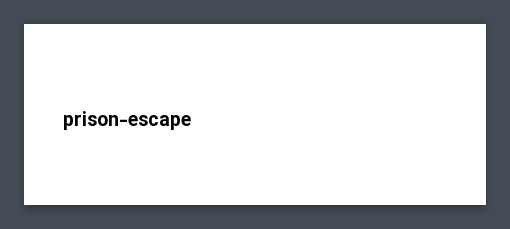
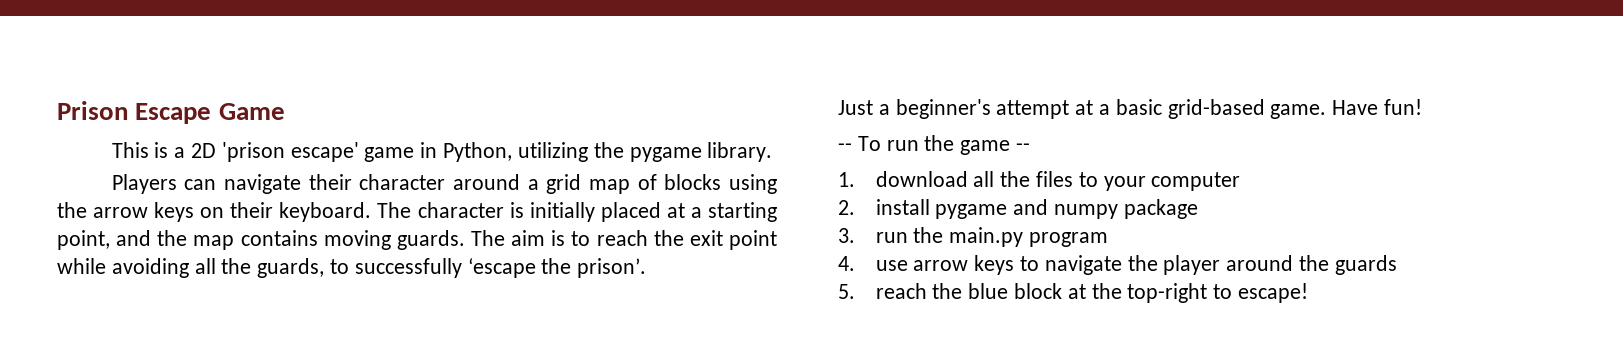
- prison-escape
+ Prison Escape Game
+ This is a 2D 'prison escape' game in Python, utilizing the pygame library.
+ Players can navigate their character around a grid map of blocks using the arrow keys on their keyboard. The character is initially placed at a starting point, and the map contains moving guards. The aim is to reach the exit point while avoiding all the guards, to successfully ‘escape the prison’.
+ Just a beginner's attempt at a basic grid-based game. Have fun!
+ -- To run the game --
+ 1. download all the files to your computer
+ 2. install pygame and numpy package
+ 3. run the main.py program
+ 4. use arrow keys to navigate the player around the guards
+ 5. reach the blue block at the top-right to escape!

